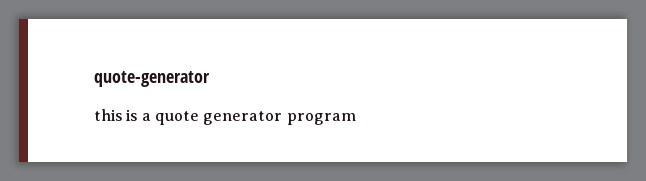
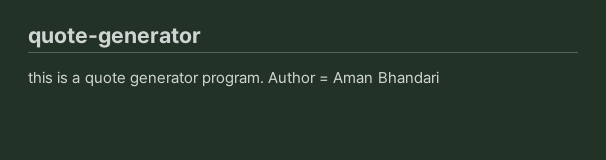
- this is a quote generator program
+ this is a quote generator program. Author = Aman Bhandari

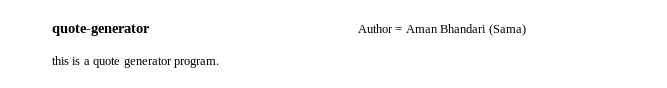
- this is a quote generator program. Author = Aman Bhandari
+ this is a quote generator program.
+ Author = Aman Bhandari (Sama)

